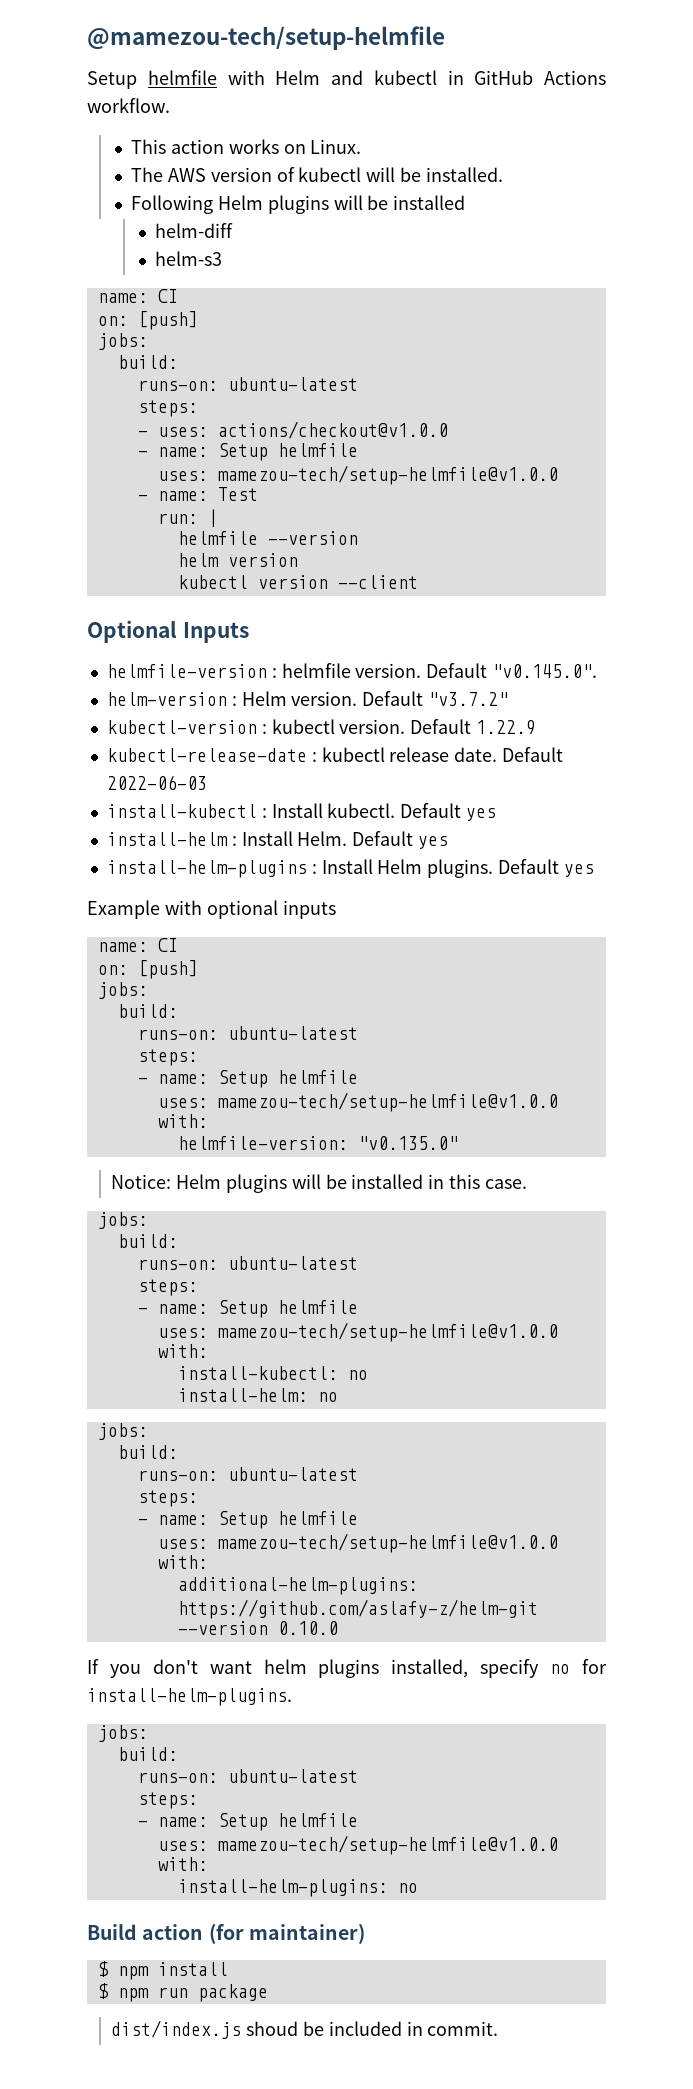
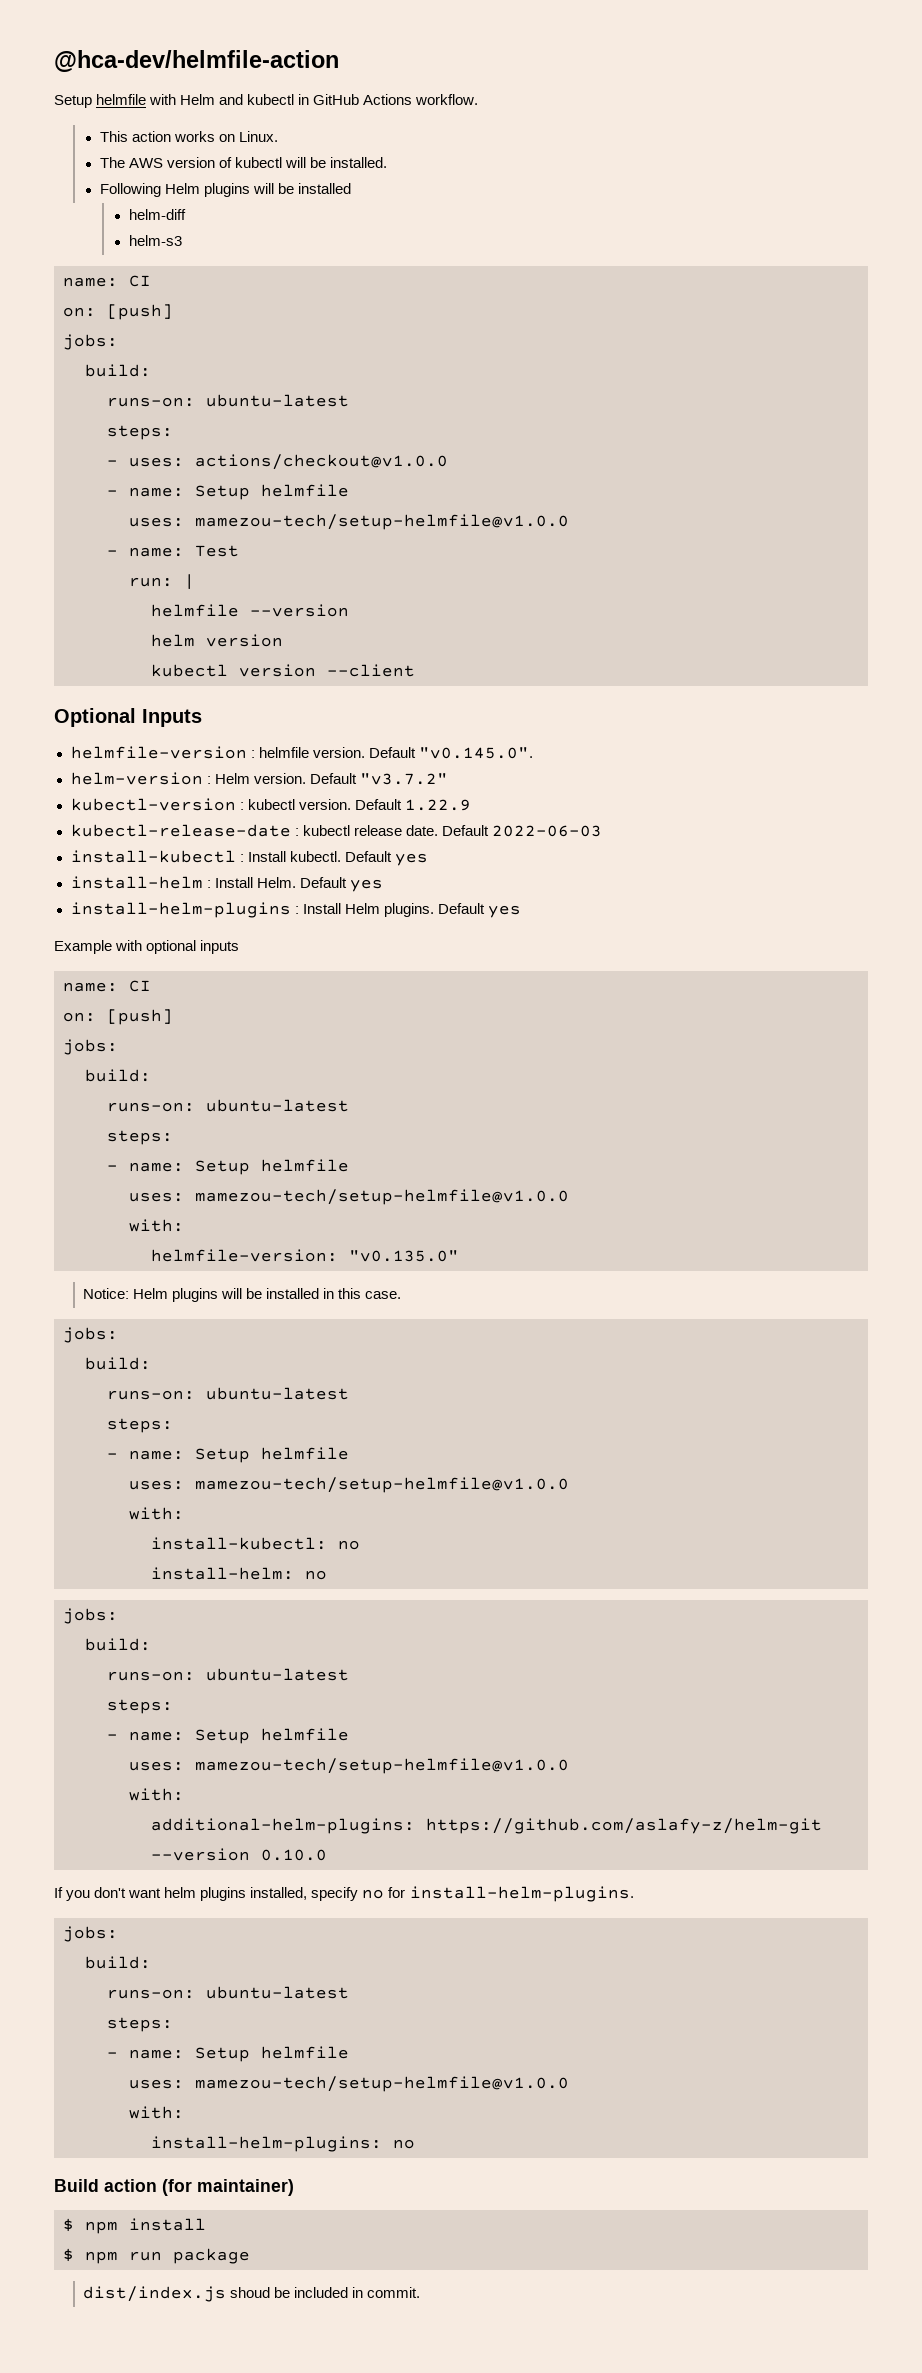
- @mamezou-tech/setup-helmfile
+ @hca-dev/helmfile-action

